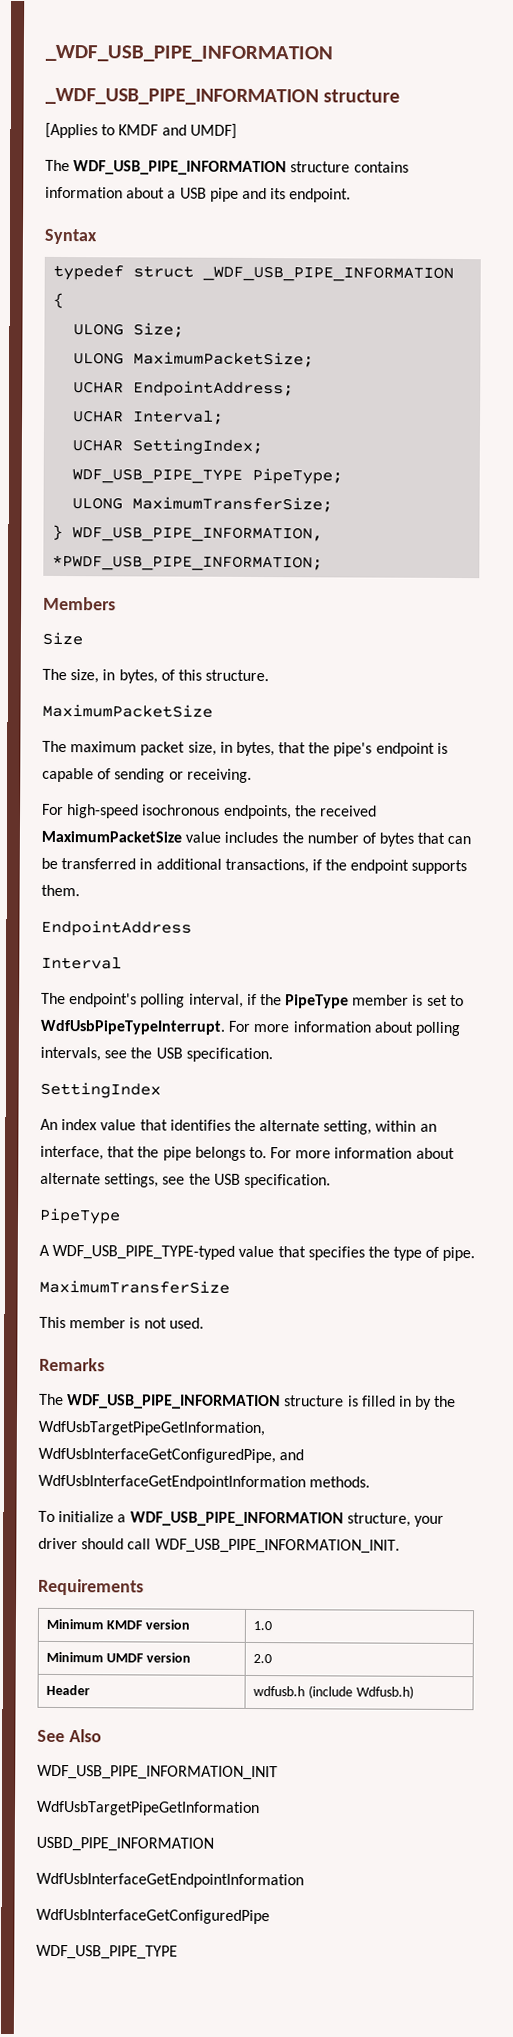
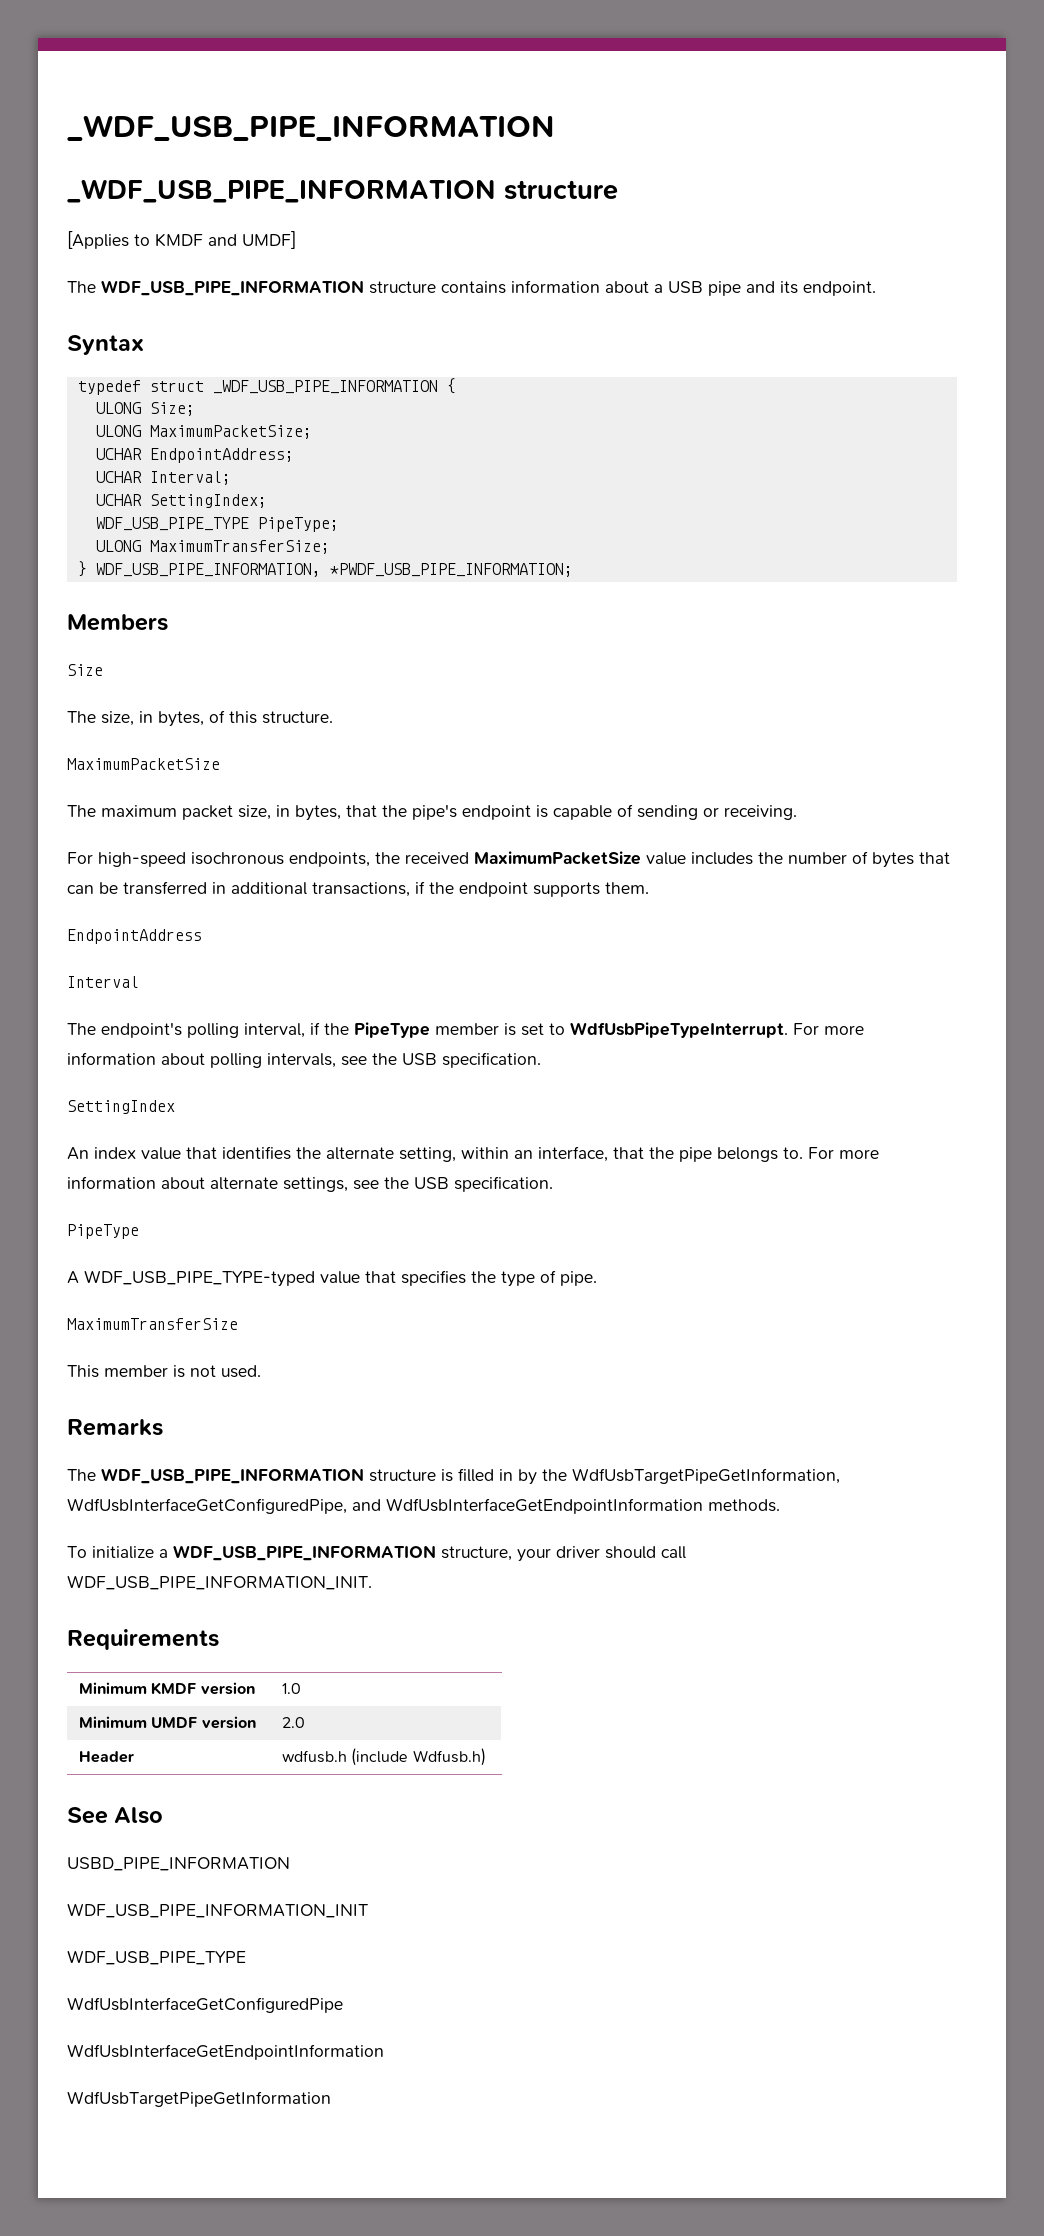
+ USBD_PIPE_INFORMATION
  WDF_USB_PIPE_INFORMATION_INIT
- WdfUsbTargetPipeGetInformation
- USBD_PIPE_INFORMATION
+ WDF_USB_PIPE_TYPE
+ WdfUsbInterfaceGetConfiguredPipe
- WdfUsbInterfaceGetConfiguredPipe
- WDF_USB_PIPE_TYPE
+ WdfUsbTargetPipeGetInformation

